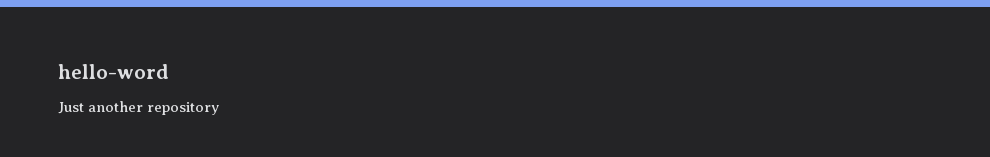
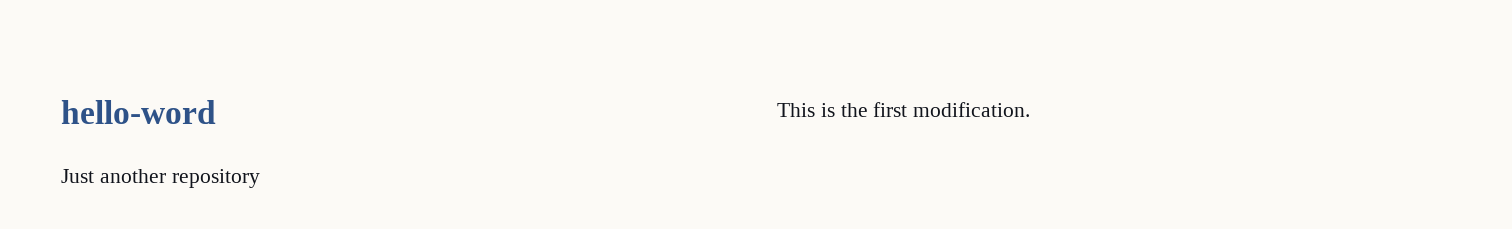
+ This is the first modification.

